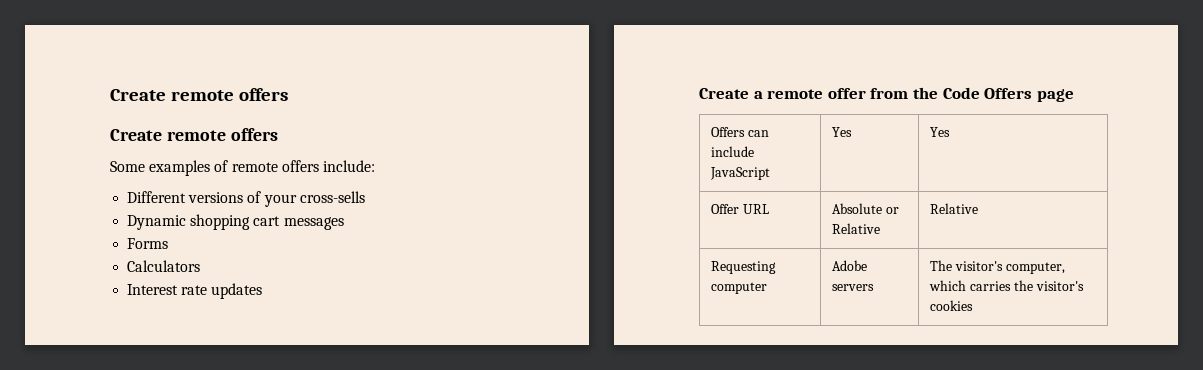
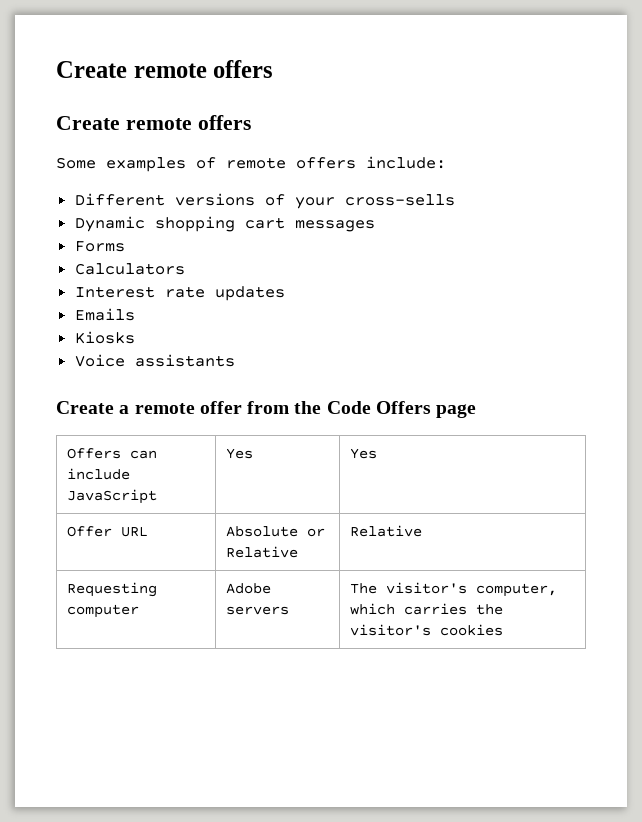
+ Emails
+ Kiosks
+ Voice assistants

